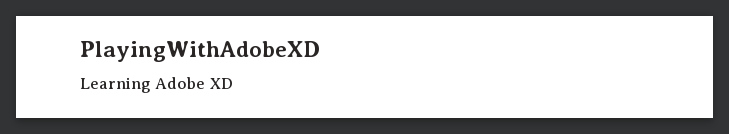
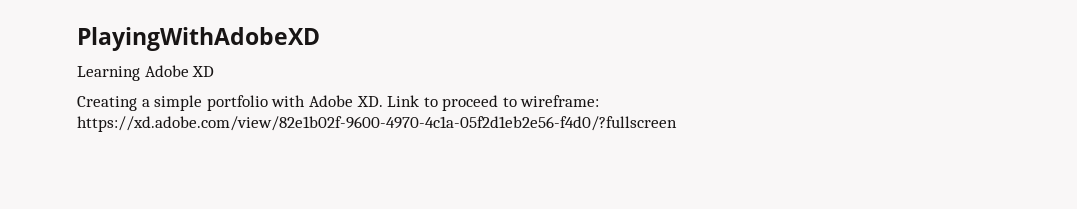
+ Creating a simple portfolio with Adobe XD. Link to proceed to wireframe: https://xd.adobe.com/view/82e1b02f-9600-4970-4c1a-05f2d1eb2e56-f4d0/?fullscreen

